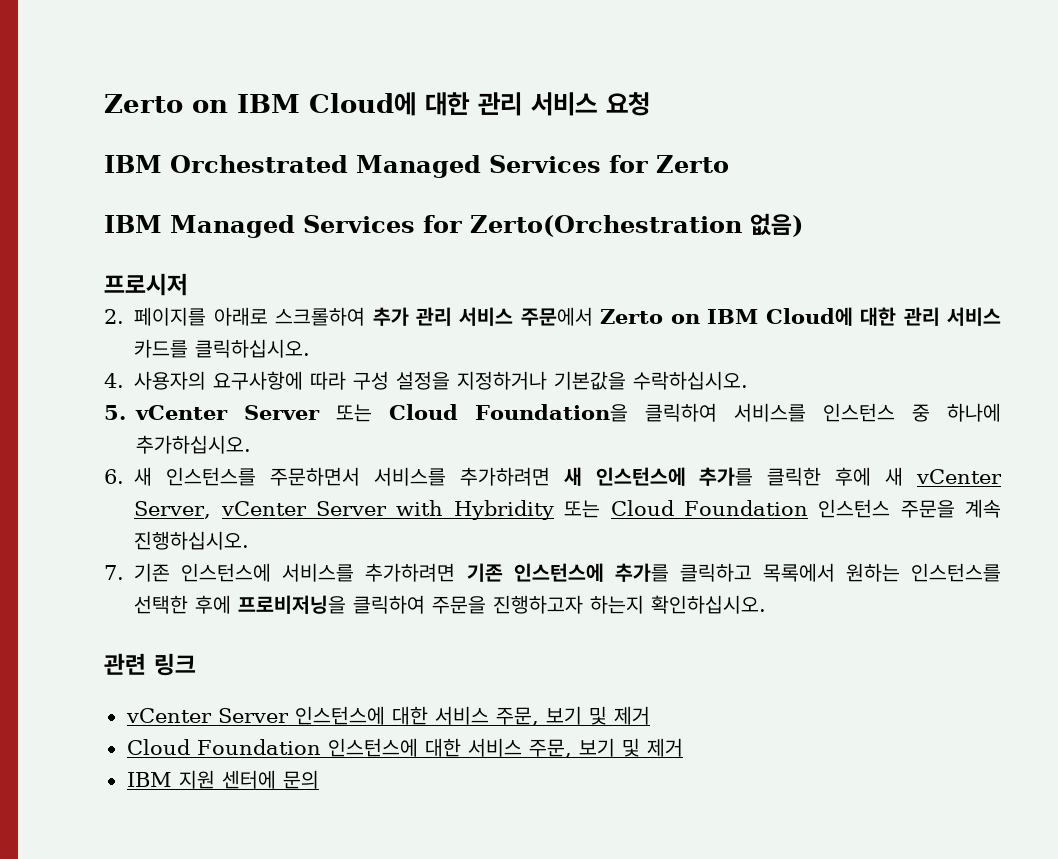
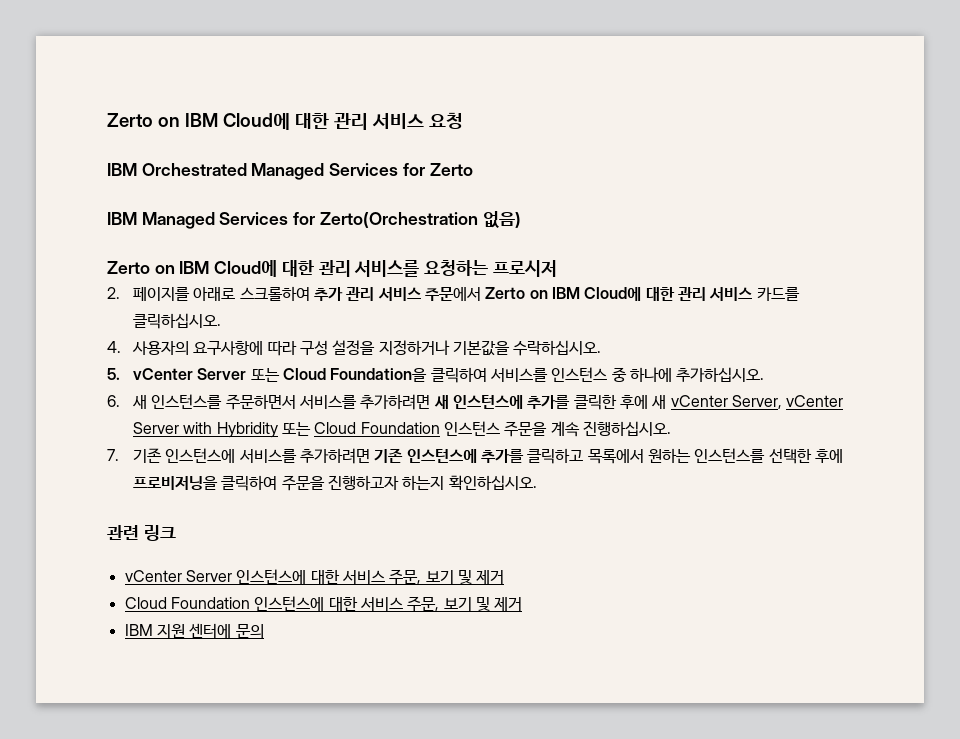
- 프로시저
+ Zerto on IBM Cloud에 대한 관리 서비스를 요청하는 프로시저

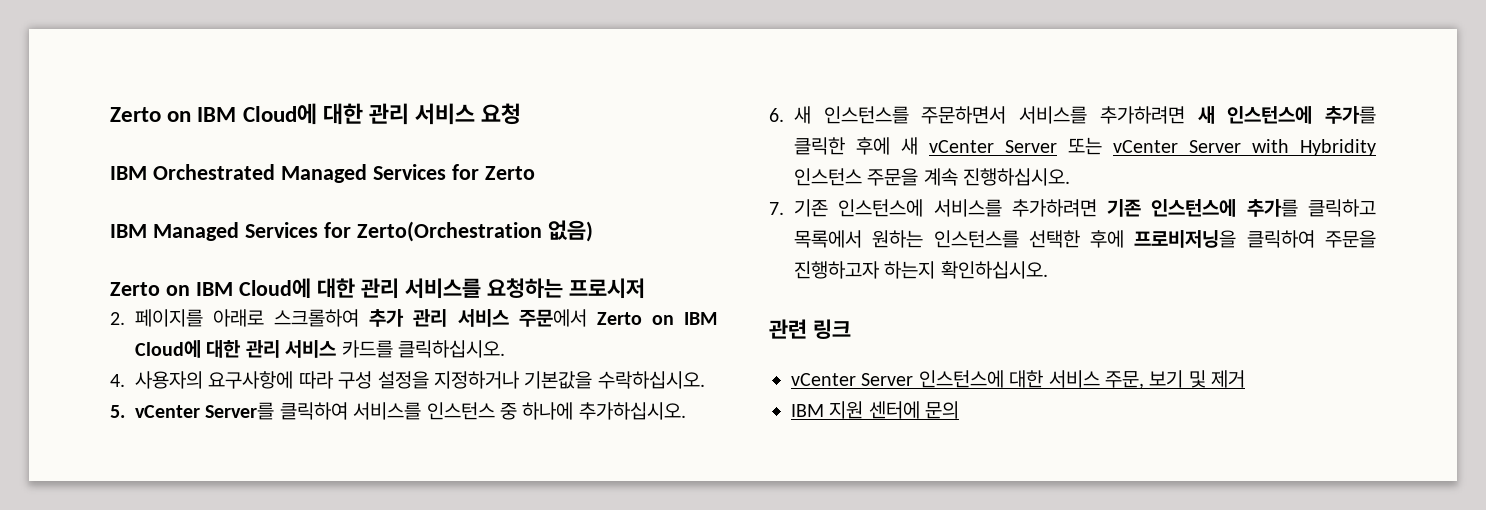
- 5. vCenter Server 또는 Cloud Foundation을 클릭하여 서비스를 인스턴스 중 하나에 추가하십시오.
+ 5. vCenter Server를 클릭하여 서비스를 인스턴스 중 하나에 추가하십시오.
- 6. 새 인스턴스를 주문하면서 서비스를 추가하려면 새 인스턴스에 추가를 클릭한 후에 새 vCenter Server, vCenter Server with Hybridity 또는 Cloud Foundation 인스턴스 주문을 계속 진행하십시오.
+ 6. 새 인스턴스를 주문하면서 서비스를 추가하려면 새 인스턴스에 추가를 클릭한 후에 새 vCenter Server 또는 vCenter Server with Hybridity 인스턴스 주문을 계속 진행하십시오.
- Cloud Foundation 인스턴스에 대한 서비스 주문, 보기 및 제거

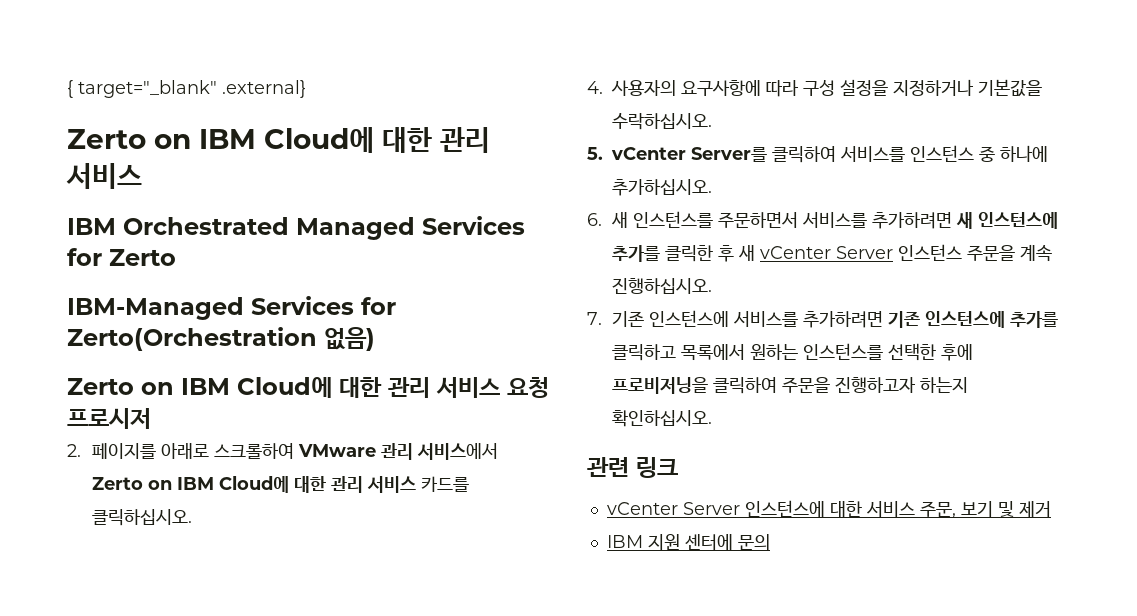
- Zerto on IBM Cloud에 대한 관리 서비스 요청
+ { target="_blank" .external}
+ Zerto on IBM Cloud에 대한 관리 서비스
- IBM Managed Services for Zerto(Orchestration 없음)
+ IBM-Managed Services for Zerto(Orchestration 없음)
- Zerto on IBM Cloud에 대한 관리 서비스를 요청하는 프로시저
+ Zerto on IBM Cloud에 대한 관리 서비스 요청 프로시저
- 2. 페이지를 아래로 스크롤하여 추가 관리 서비스 주문에서 Zerto on IBM Cloud에 대한 관리 서비스 카드를 클릭하십시오.
+ 2. 페이지를 아래로 스크롤하여 VMware 관리 서비스에서 Zerto on IBM Cloud에 대한 관리 서비스 카드를 클릭하십시오.
- 6. 새 인스턴스를 주문하면서 서비스를 추가하려면 새 인스턴스에 추가를 클릭한 후에 새 vCenter Server 또는 vCenter Server with Hybridity 인스턴스 주문을 계속 진행하십시오.
+ 6. 새 인스턴스를 주문하면서 서비스를 추가하려면 새 인스턴스에 추가를 클릭한 후 새 vCenter Server 인스턴스 주문을 계속 진행하십시오.

